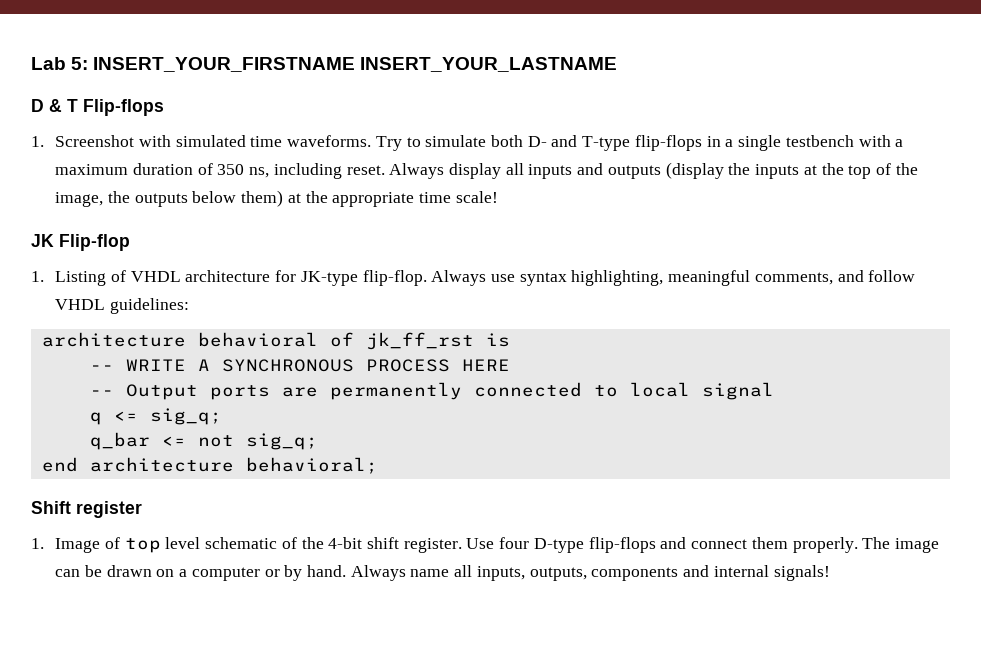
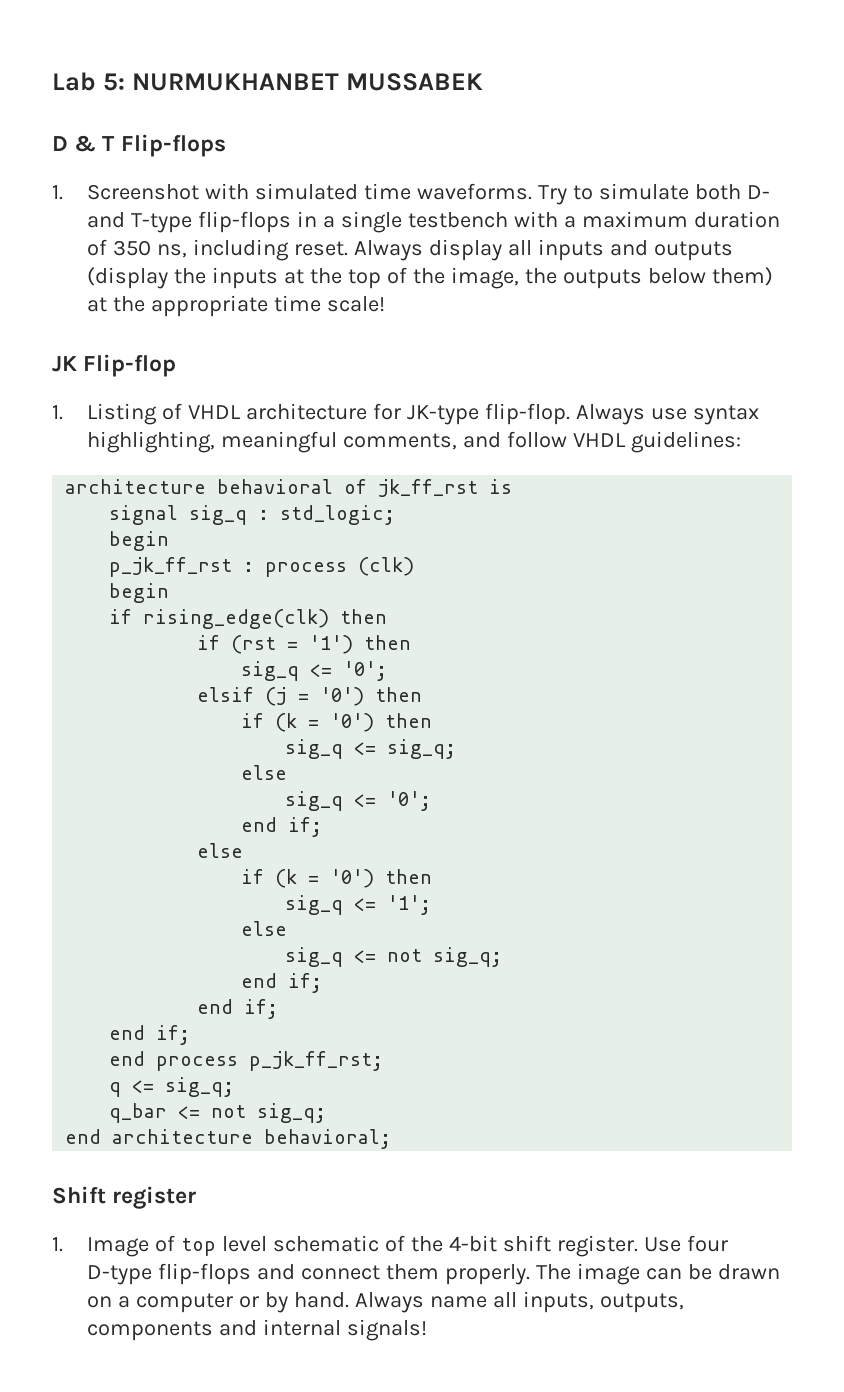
- Lab 5: INSERT_YOUR_FIRSTNAME INSERT_YOUR_LASTNAME
+ Lab 5: NURMUKHANBET MUSSABEK
- -- WRITE A SYNCHRONOUS PROCESS HERE
- -- Output ports are permanently connected to local signal
+ signal sig_q : std_logic;
+ begin
+ p_jk_ff_rst : process (clk)
+ begin
+ if rising_edge(clk) then
+ if (rst = '1') then
+ sig_q <= '0';
+ elsif (j = '0') then
+ if (k = '0') then
+ sig_q <= sig_q;
+ else
+ sig_q <= '0';
+ end if;
+ else
+ if (k = '0') then
+ sig_q <= '1';
+ else
+ sig_q <= not sig_q;
+ end if;
+ end if;
+ end if;
+ end process p_jk_ff_rst;

